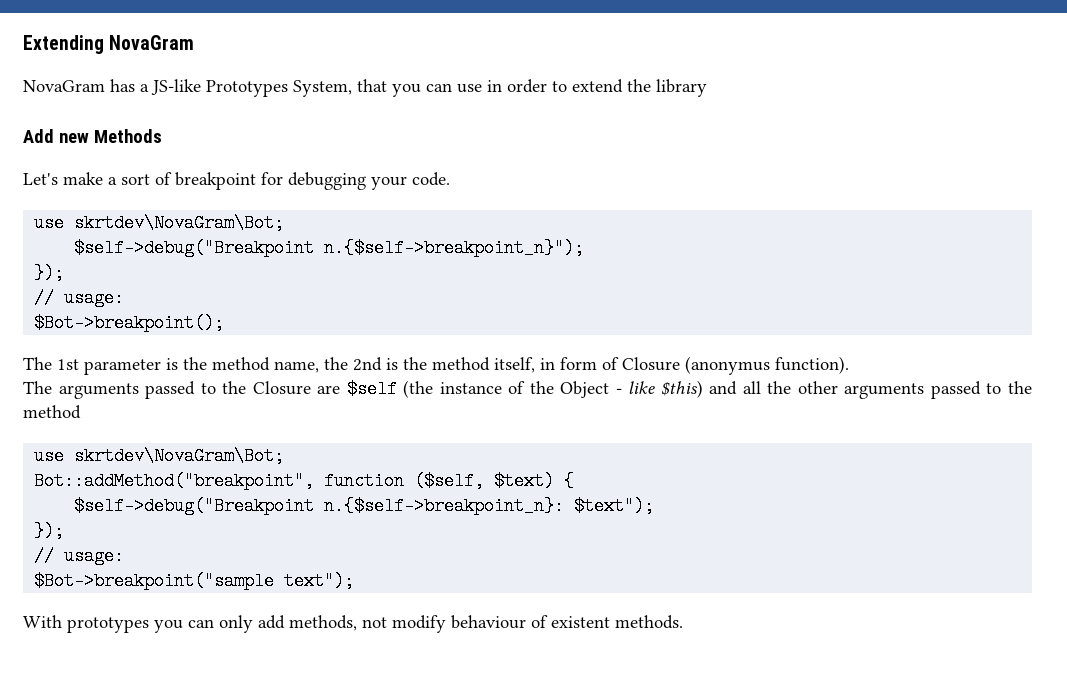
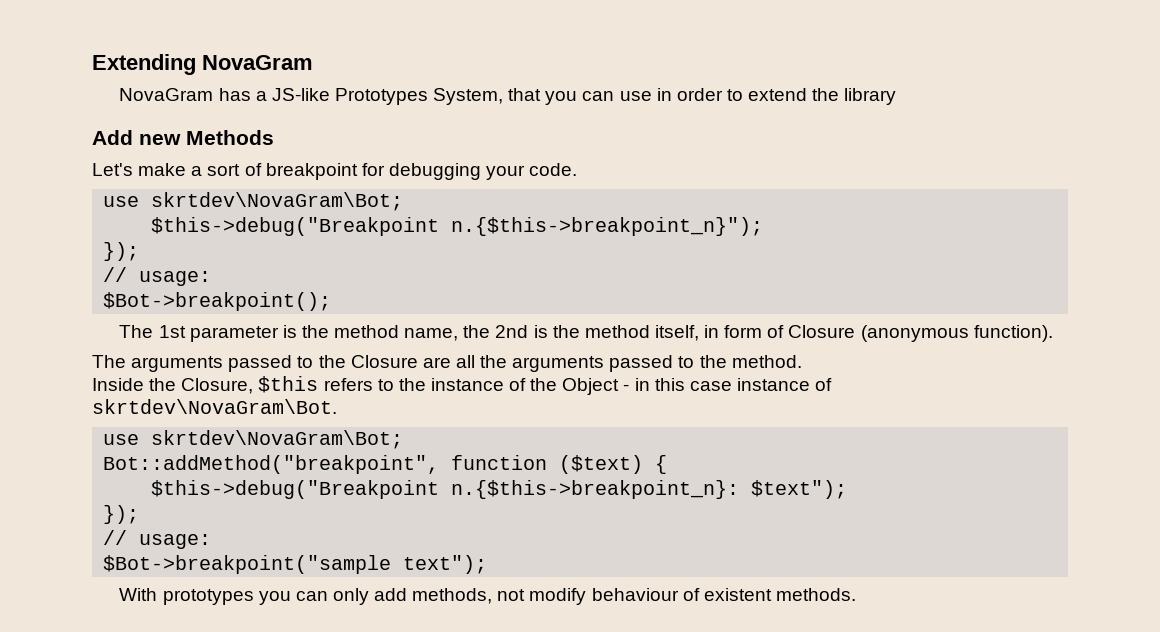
- $self->debug("Breakpoint n.{$self->breakpoint_n}");
+ $this->debug("Breakpoint n.{$this->breakpoint_n}");
- The 1st parameter is the method name, the 2nd is the method itself, in form of Closure (anonymus function).
+ The 1st parameter is the method name, the 2nd is the method itself, in form of Closure (anonymous function).
- The arguments passed to the Closure are $self (the instance of the Object - like $this) and all the other arguments passed to the method
+ The arguments passed to the Closure are all the arguments passed to the method.
+ Inside the Closure, $this refers to the instance of the Object - in this case instance of skrtdev\NovaGram\Bot.
- Bot::addMethod("breakpoint", function ($self, $text) {
+ Bot::addMethod("breakpoint", function ($text) {
- $self->debug("Breakpoint n.{$self->breakpoint_n}: $text");
+ $this->debug("Breakpoint n.{$this->breakpoint_n}: $text");

